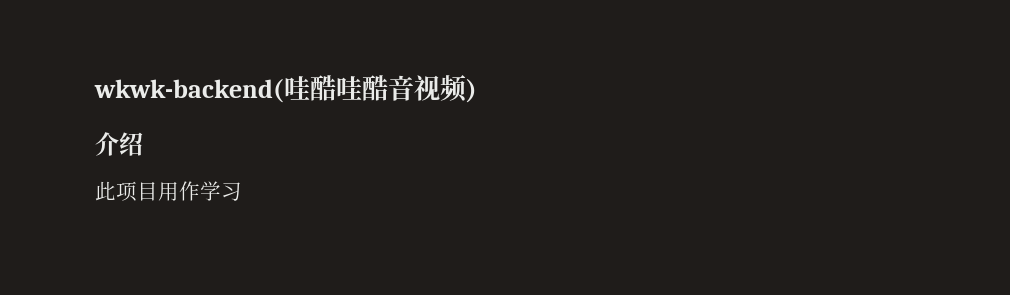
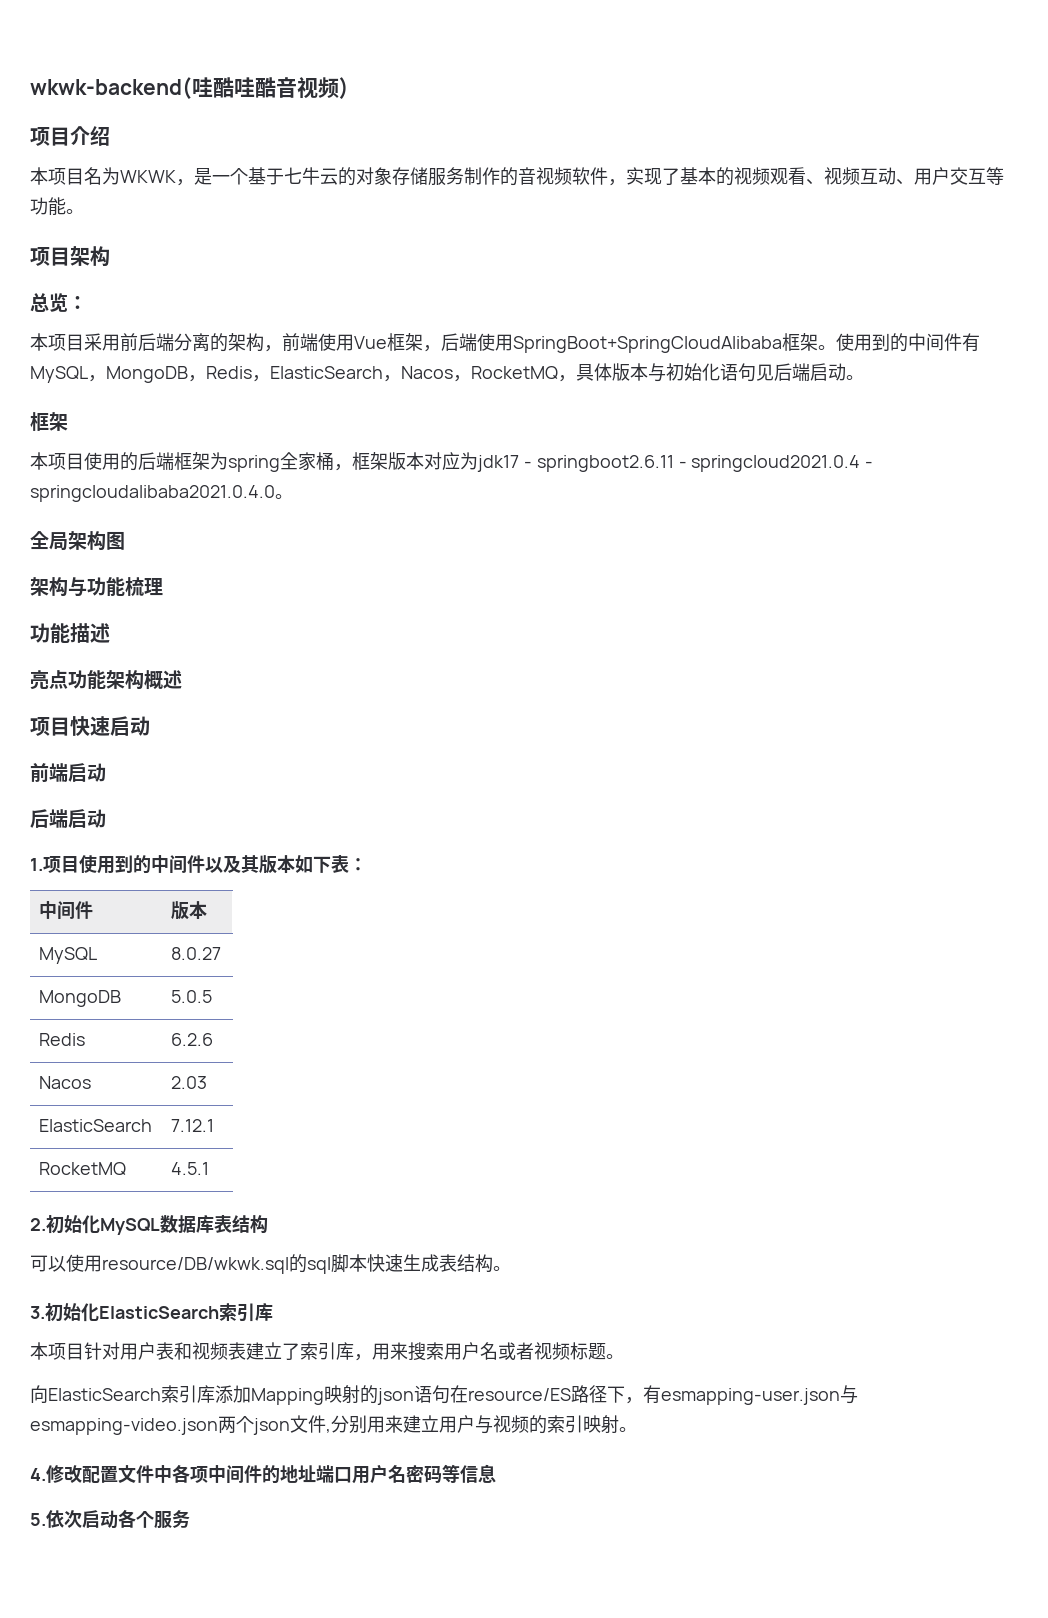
- 介绍
+ 项目介绍
- 此项目用作学习
+ 本项目名为WKWK，是一个基于七牛云的对象存储服务制作的音视频软件，实现了基本的视频观看、视频互动、用户交互等功能。
+ 项目架构
+ 总览：
+ 本项目采用前后端分离的架构，前端使用Vue框架，后端使用SpringBoot+SpringCloudAlibaba框架。使用到的中间件有MySQL，MongoDB，Redis，ElasticSearch，Nacos，RocketMQ，具体版本与初始化语句见后端启动。
+ 框架
+ 本项目使用的后端框架为spring全家桶，框架版本对应为jdk17 - springboot2.6.11 - springcloud2021.0.4 - springcloudalibaba2021.0.4.0。
+ 全局架构图
+ 架构与功能梳理
+ 功能描述
+ 亮点功能架构概述
+ 项目快速启动
+ 前端启动
+ 后端启动
+ 1.项目使用到的中间件以及其版本如下表：
+ 中间件 | 版本
+ MySQL | 8.0.27
+ MongoDB | 5.0.5
+ Redis | 6.2.6
+ Nacos | 2.03
+ ElasticSearch | 7.12.1
+ RocketMQ | 4.5.1
+ 2.初始化MySQL数据库表结构
+ 可以使用resource/DB/wkwk.sql的sql脚本快速生成表结构。
+ 3.初始化ElasticSearch索引库
+ 本项目针对用户表和视频表建立了索引库，用来搜索用户名或者视频标题。
+ 向ElasticSearch索引库添加Mapping映射的json语句在resource/ES路径下，有esmapping-user.json与esmapping-video.json两个json文件,分别用来建立用户与视频的索引映射。
+ 4.修改配置文件中各项中间件的地址端口用户名密码等信息
+ 5.依次启动各个服务

